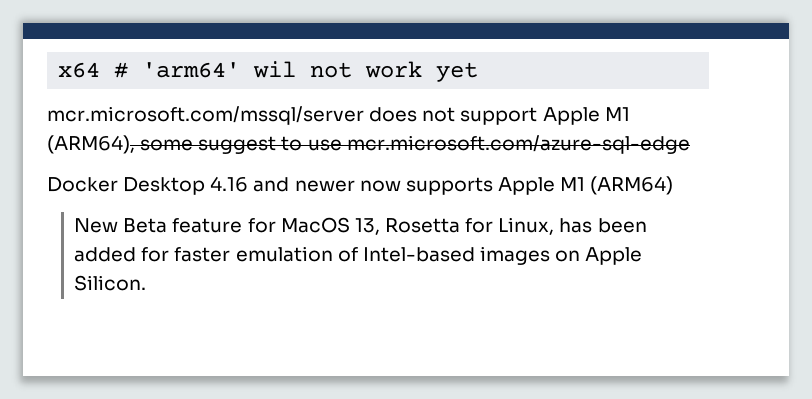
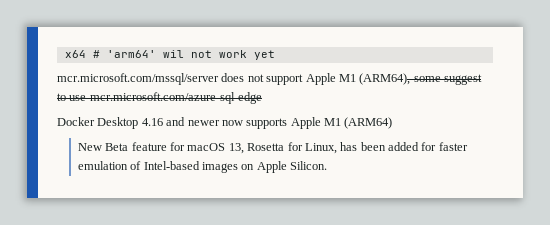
- New Beta feature for MacOS 13, Rosetta for Linux, has been added for faster emulation of Intel-based images on Apple Silicon.
+ New Beta feature for macOS 13, Rosetta for Linux, has been added for faster emulation of Intel-based images on Apple Silicon.

